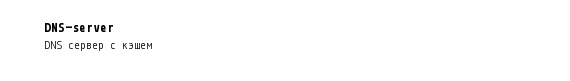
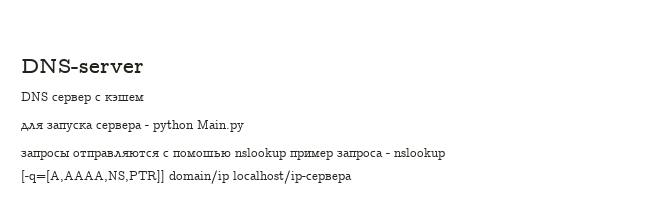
+ для запуска сервера - python Main.py
+ запросы отправляются с помошью nslookup пример запроса - nslookup [-q=[A,AAAA,NS,PTR]] domain/ip localhost/ip-сервера

